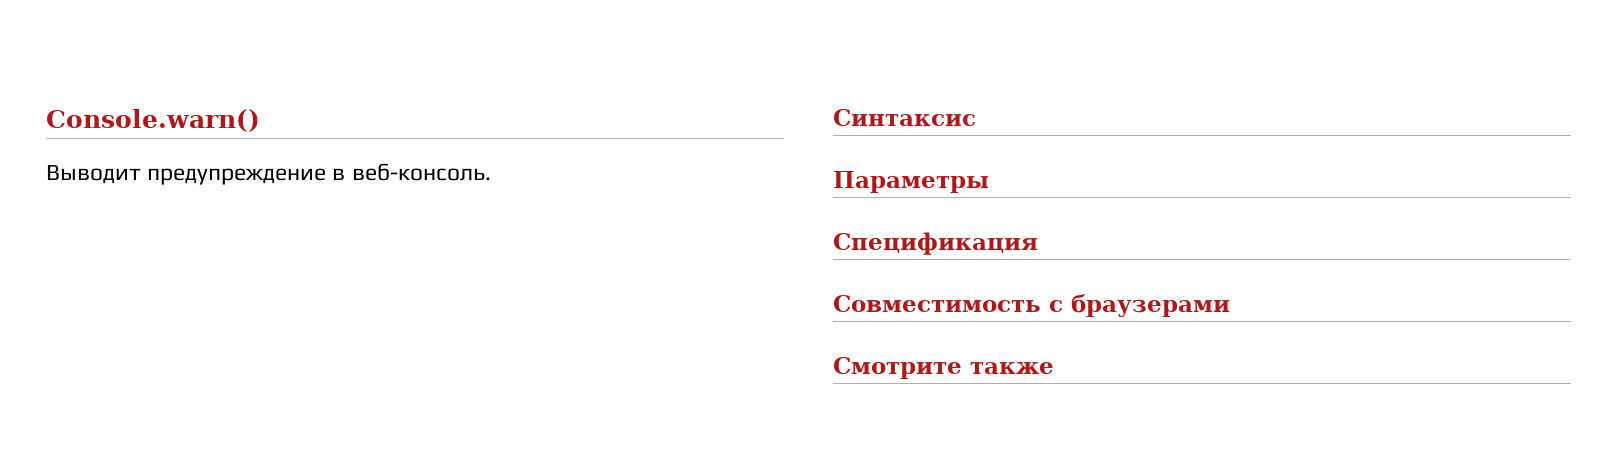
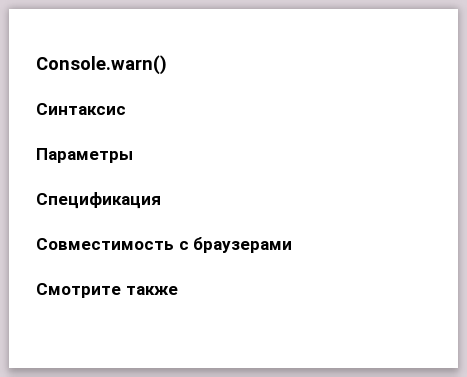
- Выводит предупреждение в веб-консоль.

